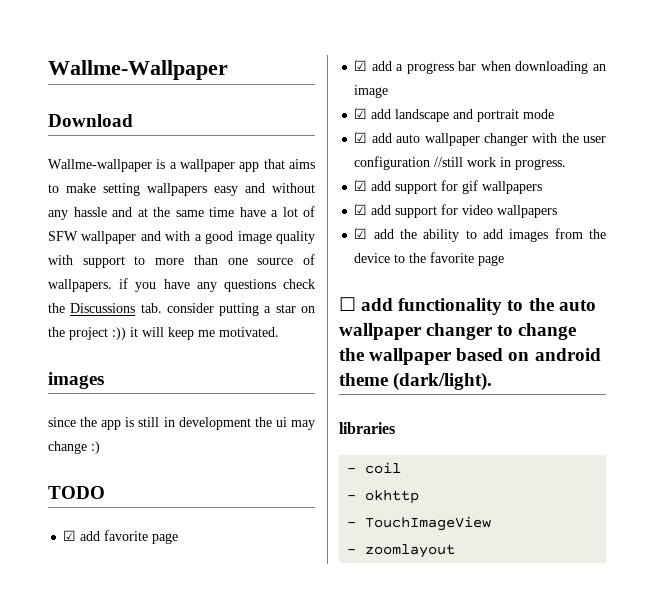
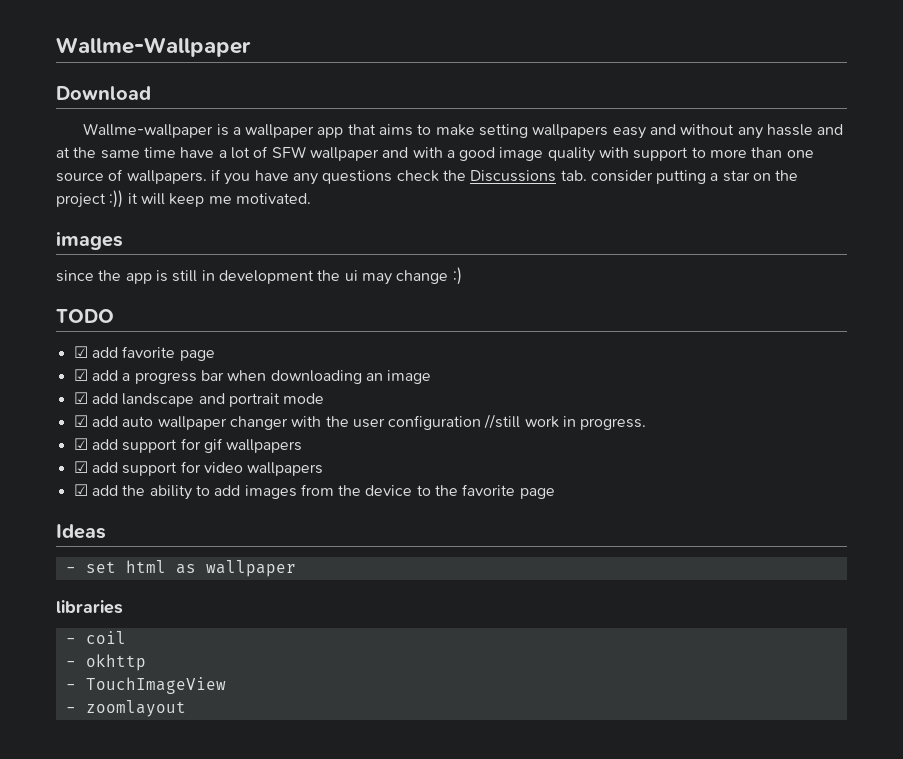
- ☐ add functionality to the auto wallpaper changer to change the wallpaper based on android theme (dark/light).
+ Ideas
+ - set html as wallpaper

